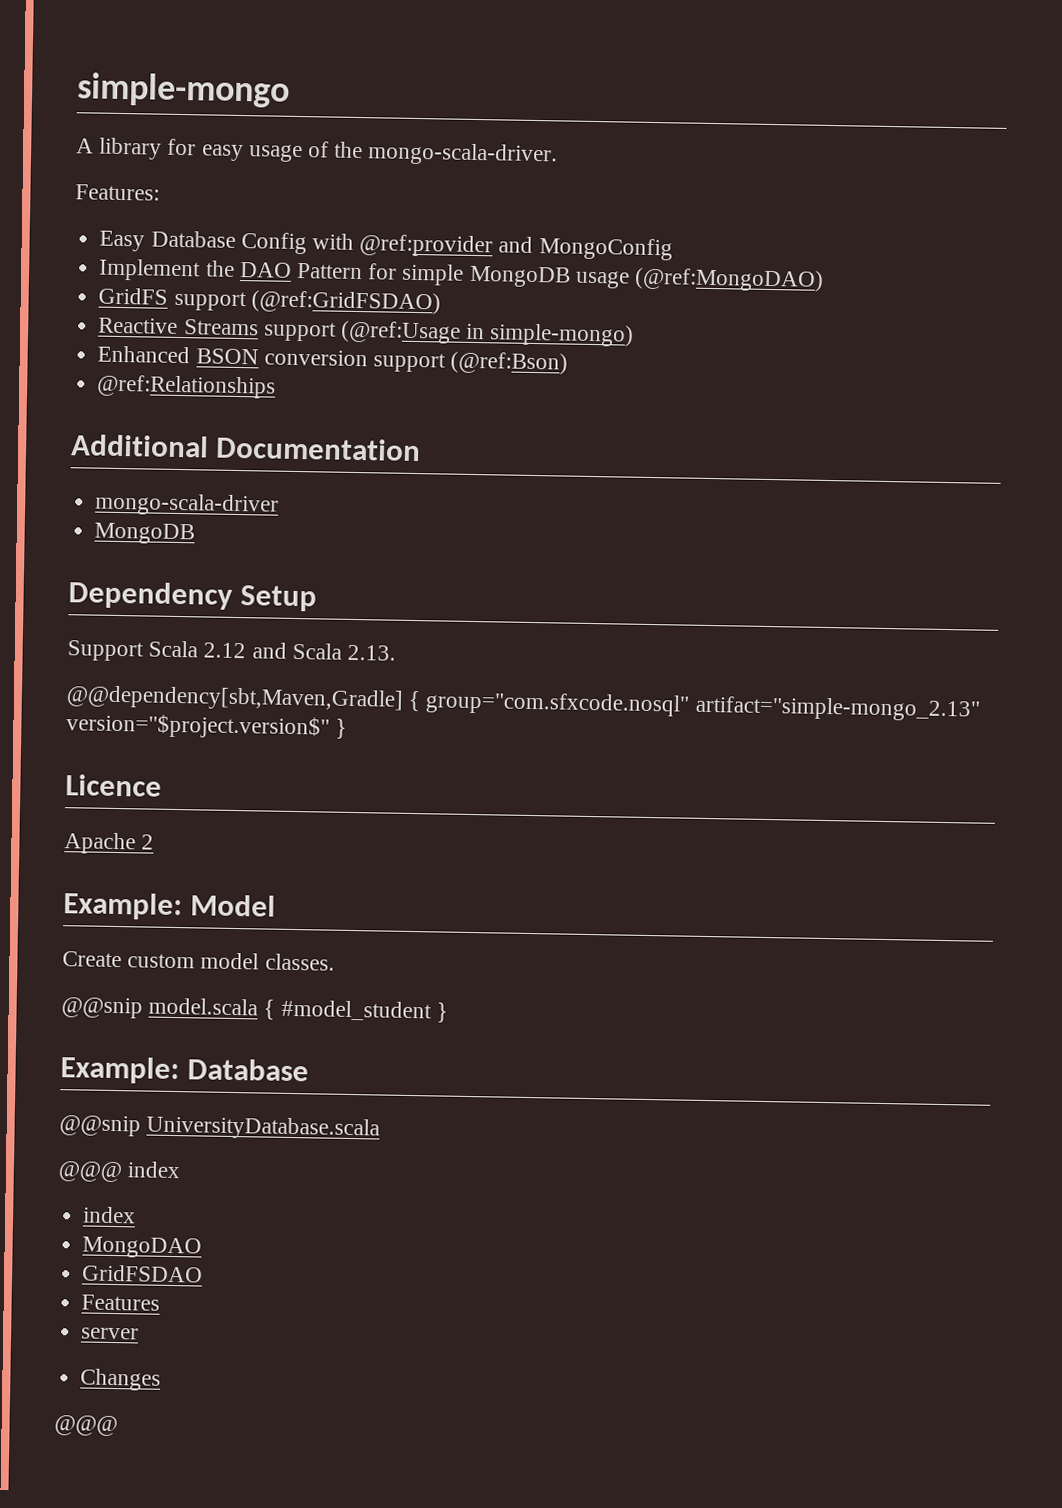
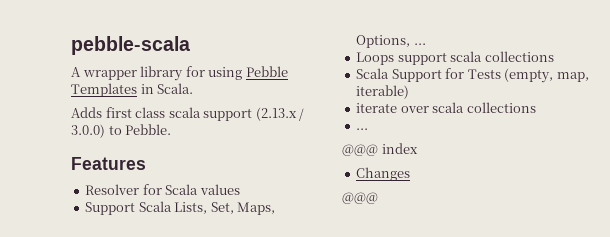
- simple-mongo
+ pebble-scala
- A library for easy usage of the mongo-scala-driver.
- Features:
- Easy Database Config with @ref:provider and MongoConfig
- Implement the DAO Pattern for simple MongoDB usage (@ref:MongoDAO)
- GridFS support (@ref:GridFSDAO)
- Reactive Streams support (@ref:Usage in simple-mongo)
- Enhanced BSON conversion support (@ref:Bson)
- @ref:Relationships
- Additional Documentation
- mongo-scala-driver
- MongoDB
- Dependency Setup
- Support Scala 2.12 and Scala 2.13.
- @@dependency[sbt,Maven,Gradle] { group="com.sfxcode.nosql" artifact="simple-mongo_2.13" version="$project.version$" }
- Licence
- Apache 2
- Example: Model
- Create custom model classes.
- @@snip model.scala { #model_student }
- Example: Database
- @@snip UniversityDatabase.scala
+ A wrapper library for using Pebble Templates in Scala.
+ Adds first class scala support (2.13.x / 3.0.0) to Pebble.
+ Features
+ Resolver for Scala values
+ Support Scala Lists, Set, Maps, Options, ...
+ Loops support scala collections
+ Scala Support for Tests (empty, map, iterable)
+ iterate over scala collections
+ ...
  @@@ index
- index
- MongoDAO
- GridFSDAO
- Features
- server

